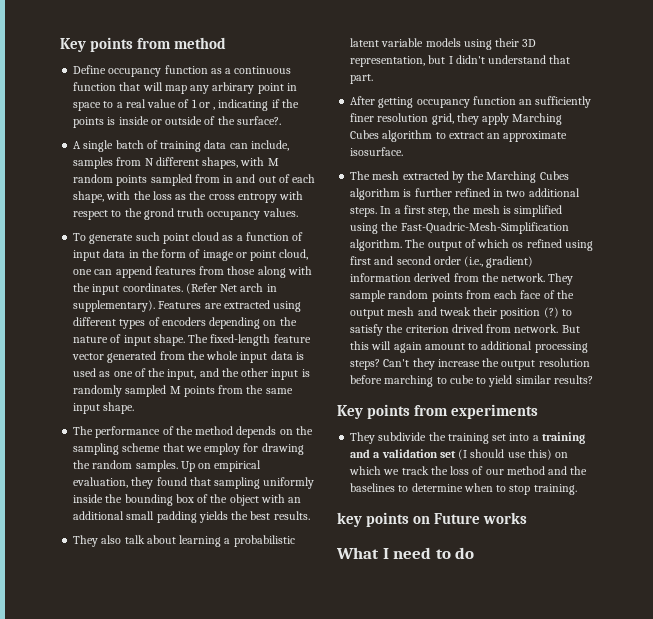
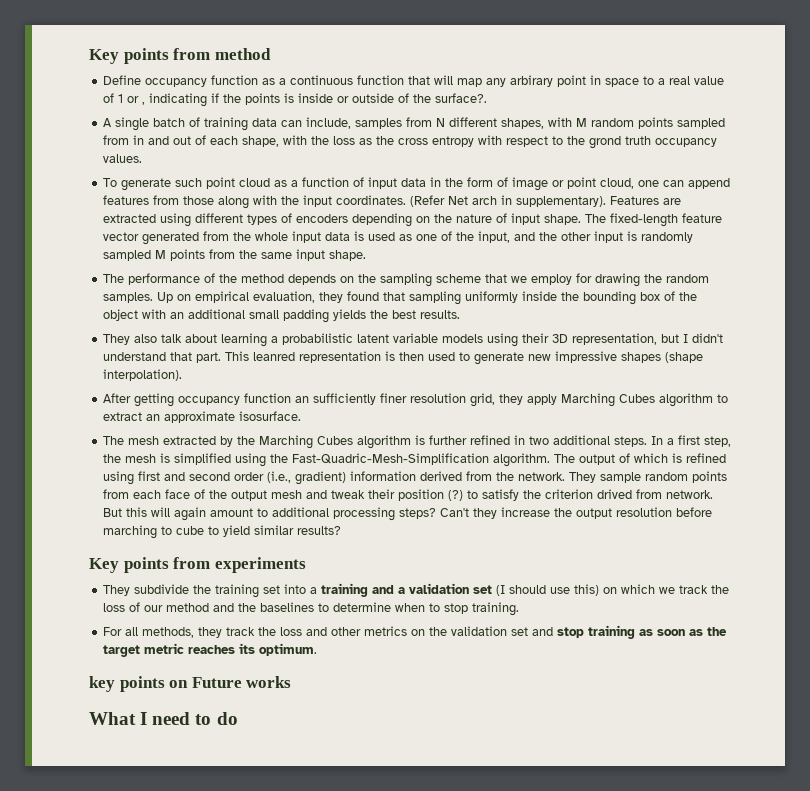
+ This leanred representation is then used to generate new impressive shapes (shape interpolation).
- The output of which os refined using first and second order (i.e., gradient) information derived from the network.
+ The output of which is refined using first and second order (i.e., gradient) information derived from the network.
+ For all methods, they track the loss and other metrics on the validation set and stop training as soon as the target metric reaches its optimum.

